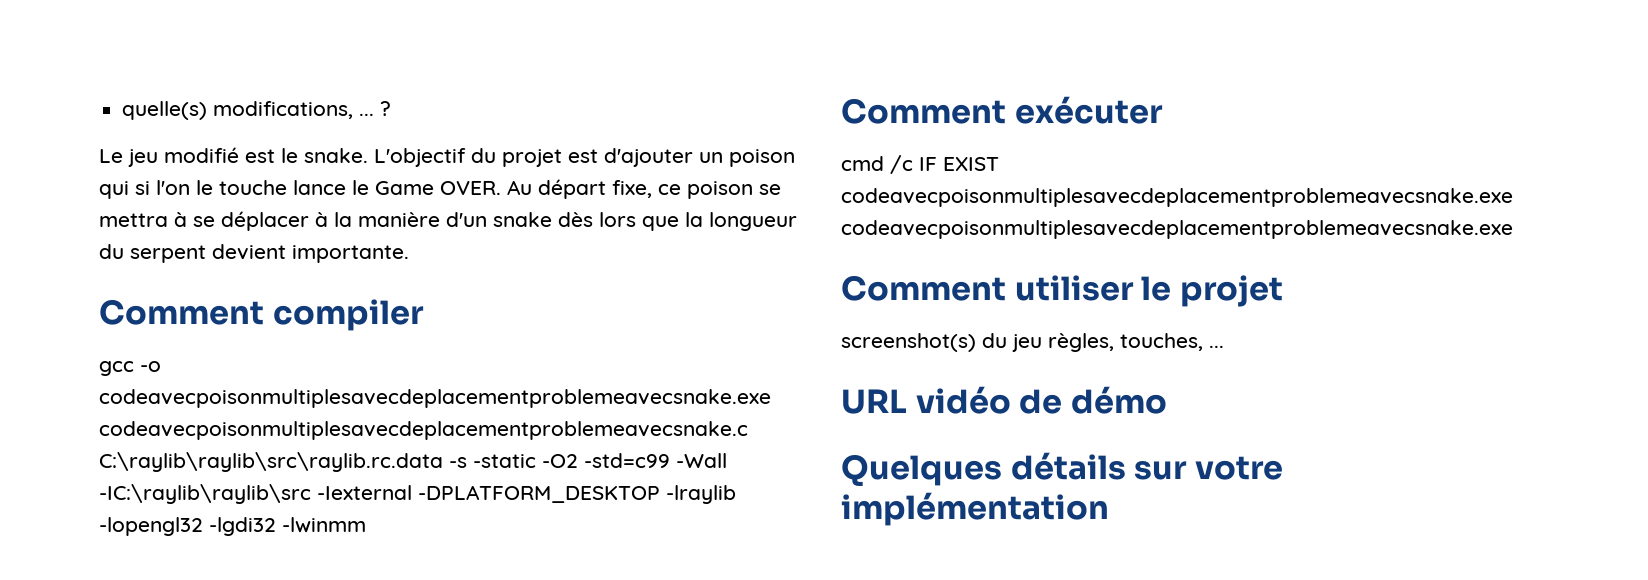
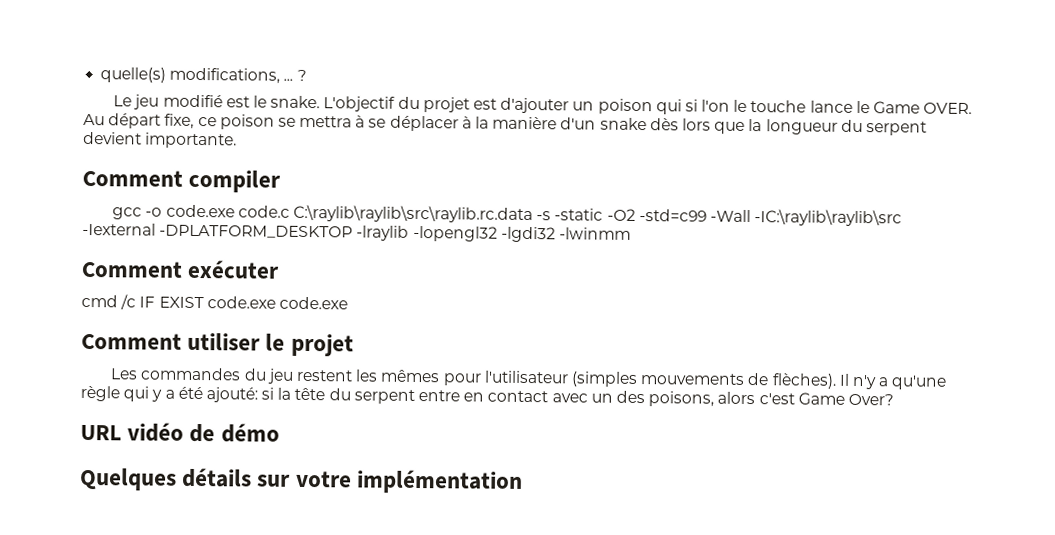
- gcc -o codeavecpoisonmultiplesavecdeplacementproblemeavecsnake.exe codeavecpoisonmultiplesavecdeplacementproblemeavecsnake.c C:\raylib\raylib\src\raylib.rc.data -s -static -O2 -std=c99 -Wall -IC:\raylib\raylib\src -Iexternal -DPLATFORM_DESKTOP -lraylib -lopengl32 -lgdi32 -lwinmm
+ gcc -o code.exe code.c C:\raylib\raylib\src\raylib.rc.data -s -static -O2 -std=c99 -Wall -IC:\raylib\raylib\src -Iexternal -DPLATFORM_DESKTOP -lraylib -lopengl32 -lgdi32 -lwinmm
- cmd /c IF EXIST codeavecpoisonmultiplesavecdeplacementproblemeavecsnake.exe codeavecpoisonmultiplesavecdeplacementproblemeavecsnake.exe
+ cmd /c IF EXIST code.exe code.exe
- screenshot(s) du jeu règles, touches, ...
+ Les commandes du jeu restent les mêmes pour l'utilisateur (simples mouvements de flèches). Il n'y a qu'une règle qui y a été ajouté: si la tête du serpent entre en contact avec un des poisons, alors c'est Game Over?

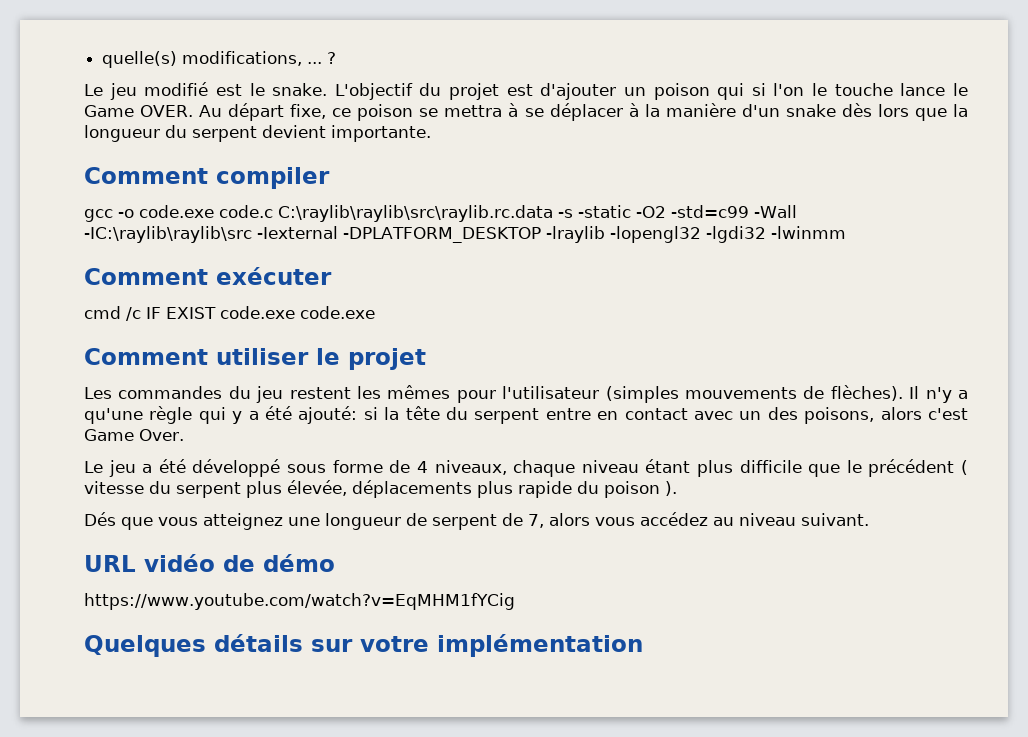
- Il n'y a qu'une règle qui y a été ajouté: si la tête du serpent entre en contact avec un des poisons, alors c'est Game Over?
+ Il n'y a qu'une règle qui y a été ajouté: si la tête du serpent entre en contact avec un des poisons, alors c'est Game Over.
+ Le jeu a été développé sous forme de 4 niveaux, chaque niveau étant plus difficile que le précédent ( vitesse du serpent plus élevée, déplacements plus rapide du poison ).
+ Dés que vous atteignez une longueur de serpent de 7, alors vous accédez au niveau suivant.
+ https://www.youtube.com/watch?v=EqMHM1fYCig

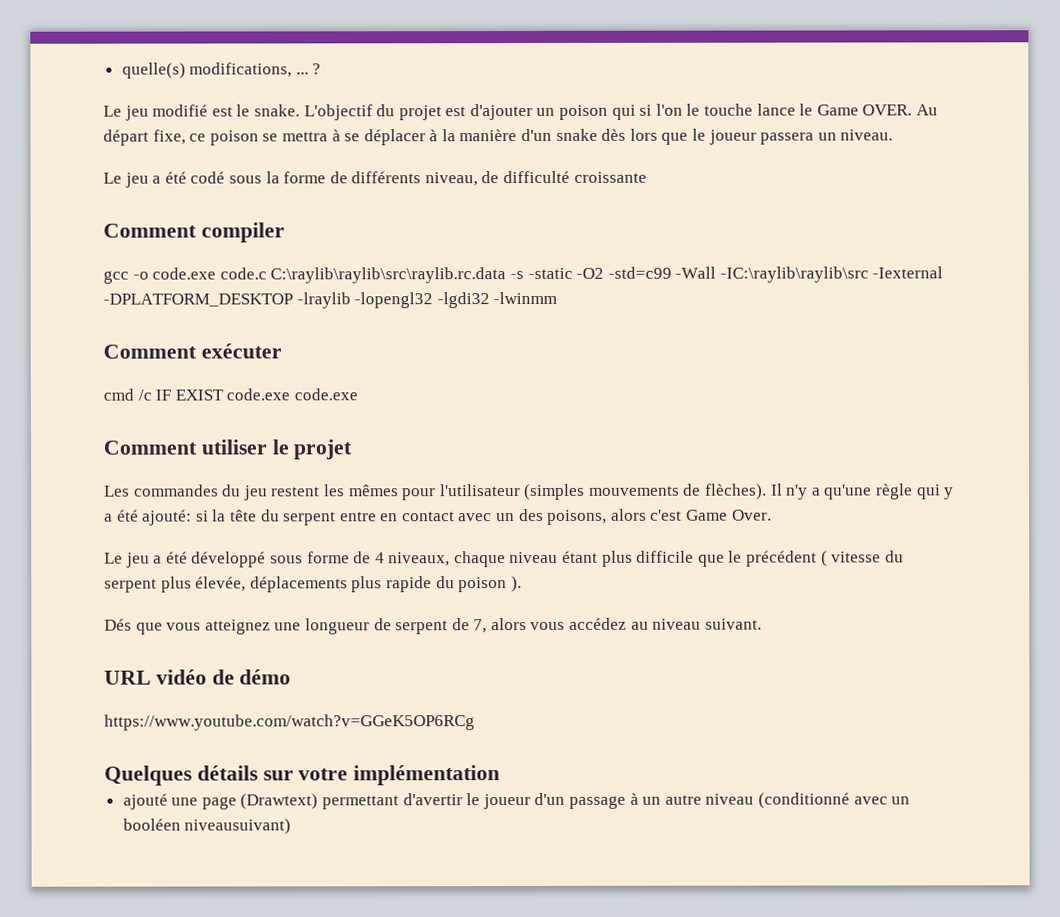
- Au départ fixe, ce poison se mettra à se déplacer à la manière d'un snake dès lors que la longueur du serpent devient importante.
+ Au départ fixe, ce poison se mettra à se déplacer à la manière d'un snake dès lors que le joueur passera un niveau.
+ Le jeu a été codé sous la forme de différents niveau, de difficulté croissante
- https://www.youtube.com/watch?v=EqMHM1fYCig
+ https://www.youtube.com/watch?v=GGeK5OP6RCg
+ ajouté une page (Drawtext) permettant d'avertir le joueur d'un passage à un autre niveau (conditionné avec un booléen niveausuivant)

